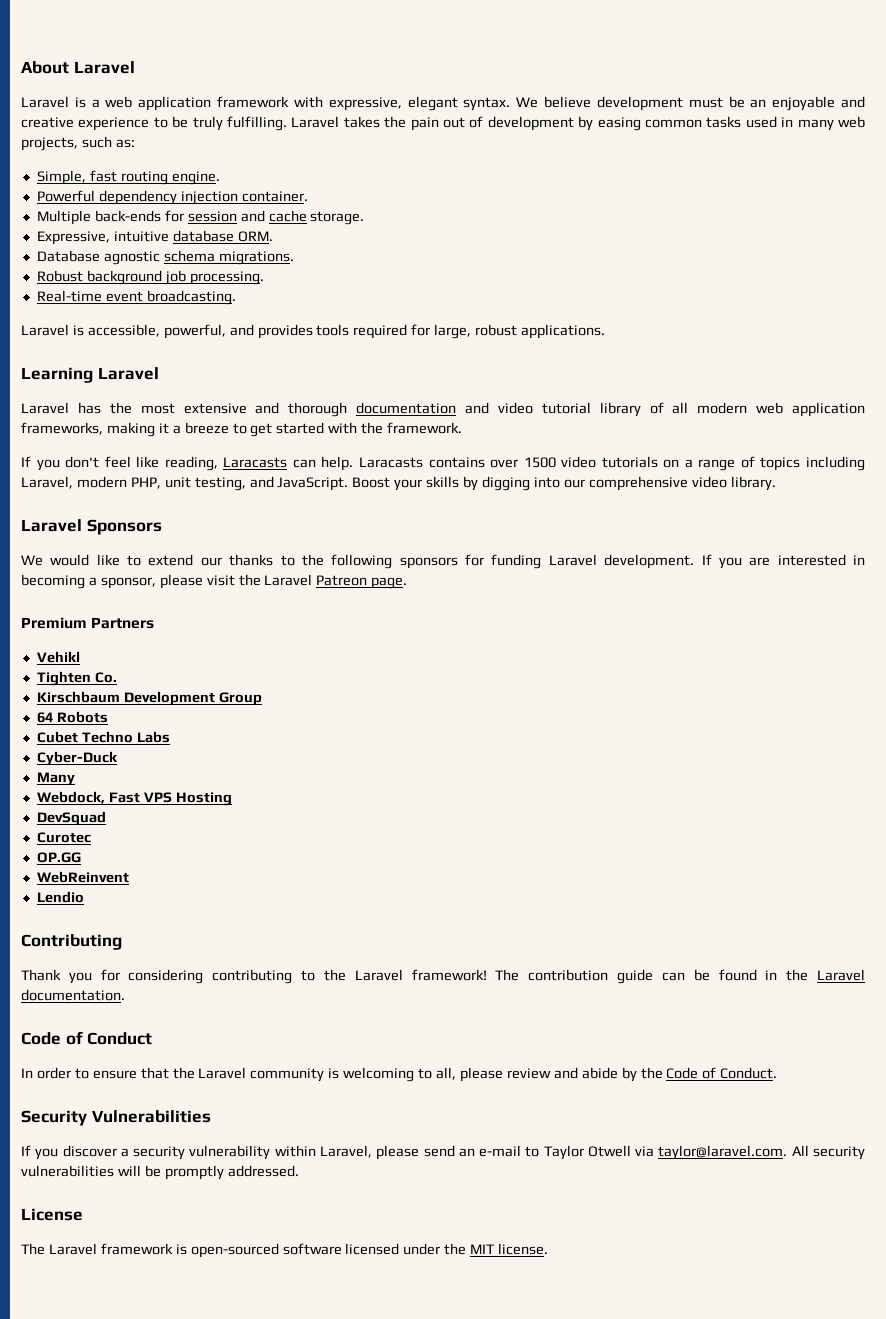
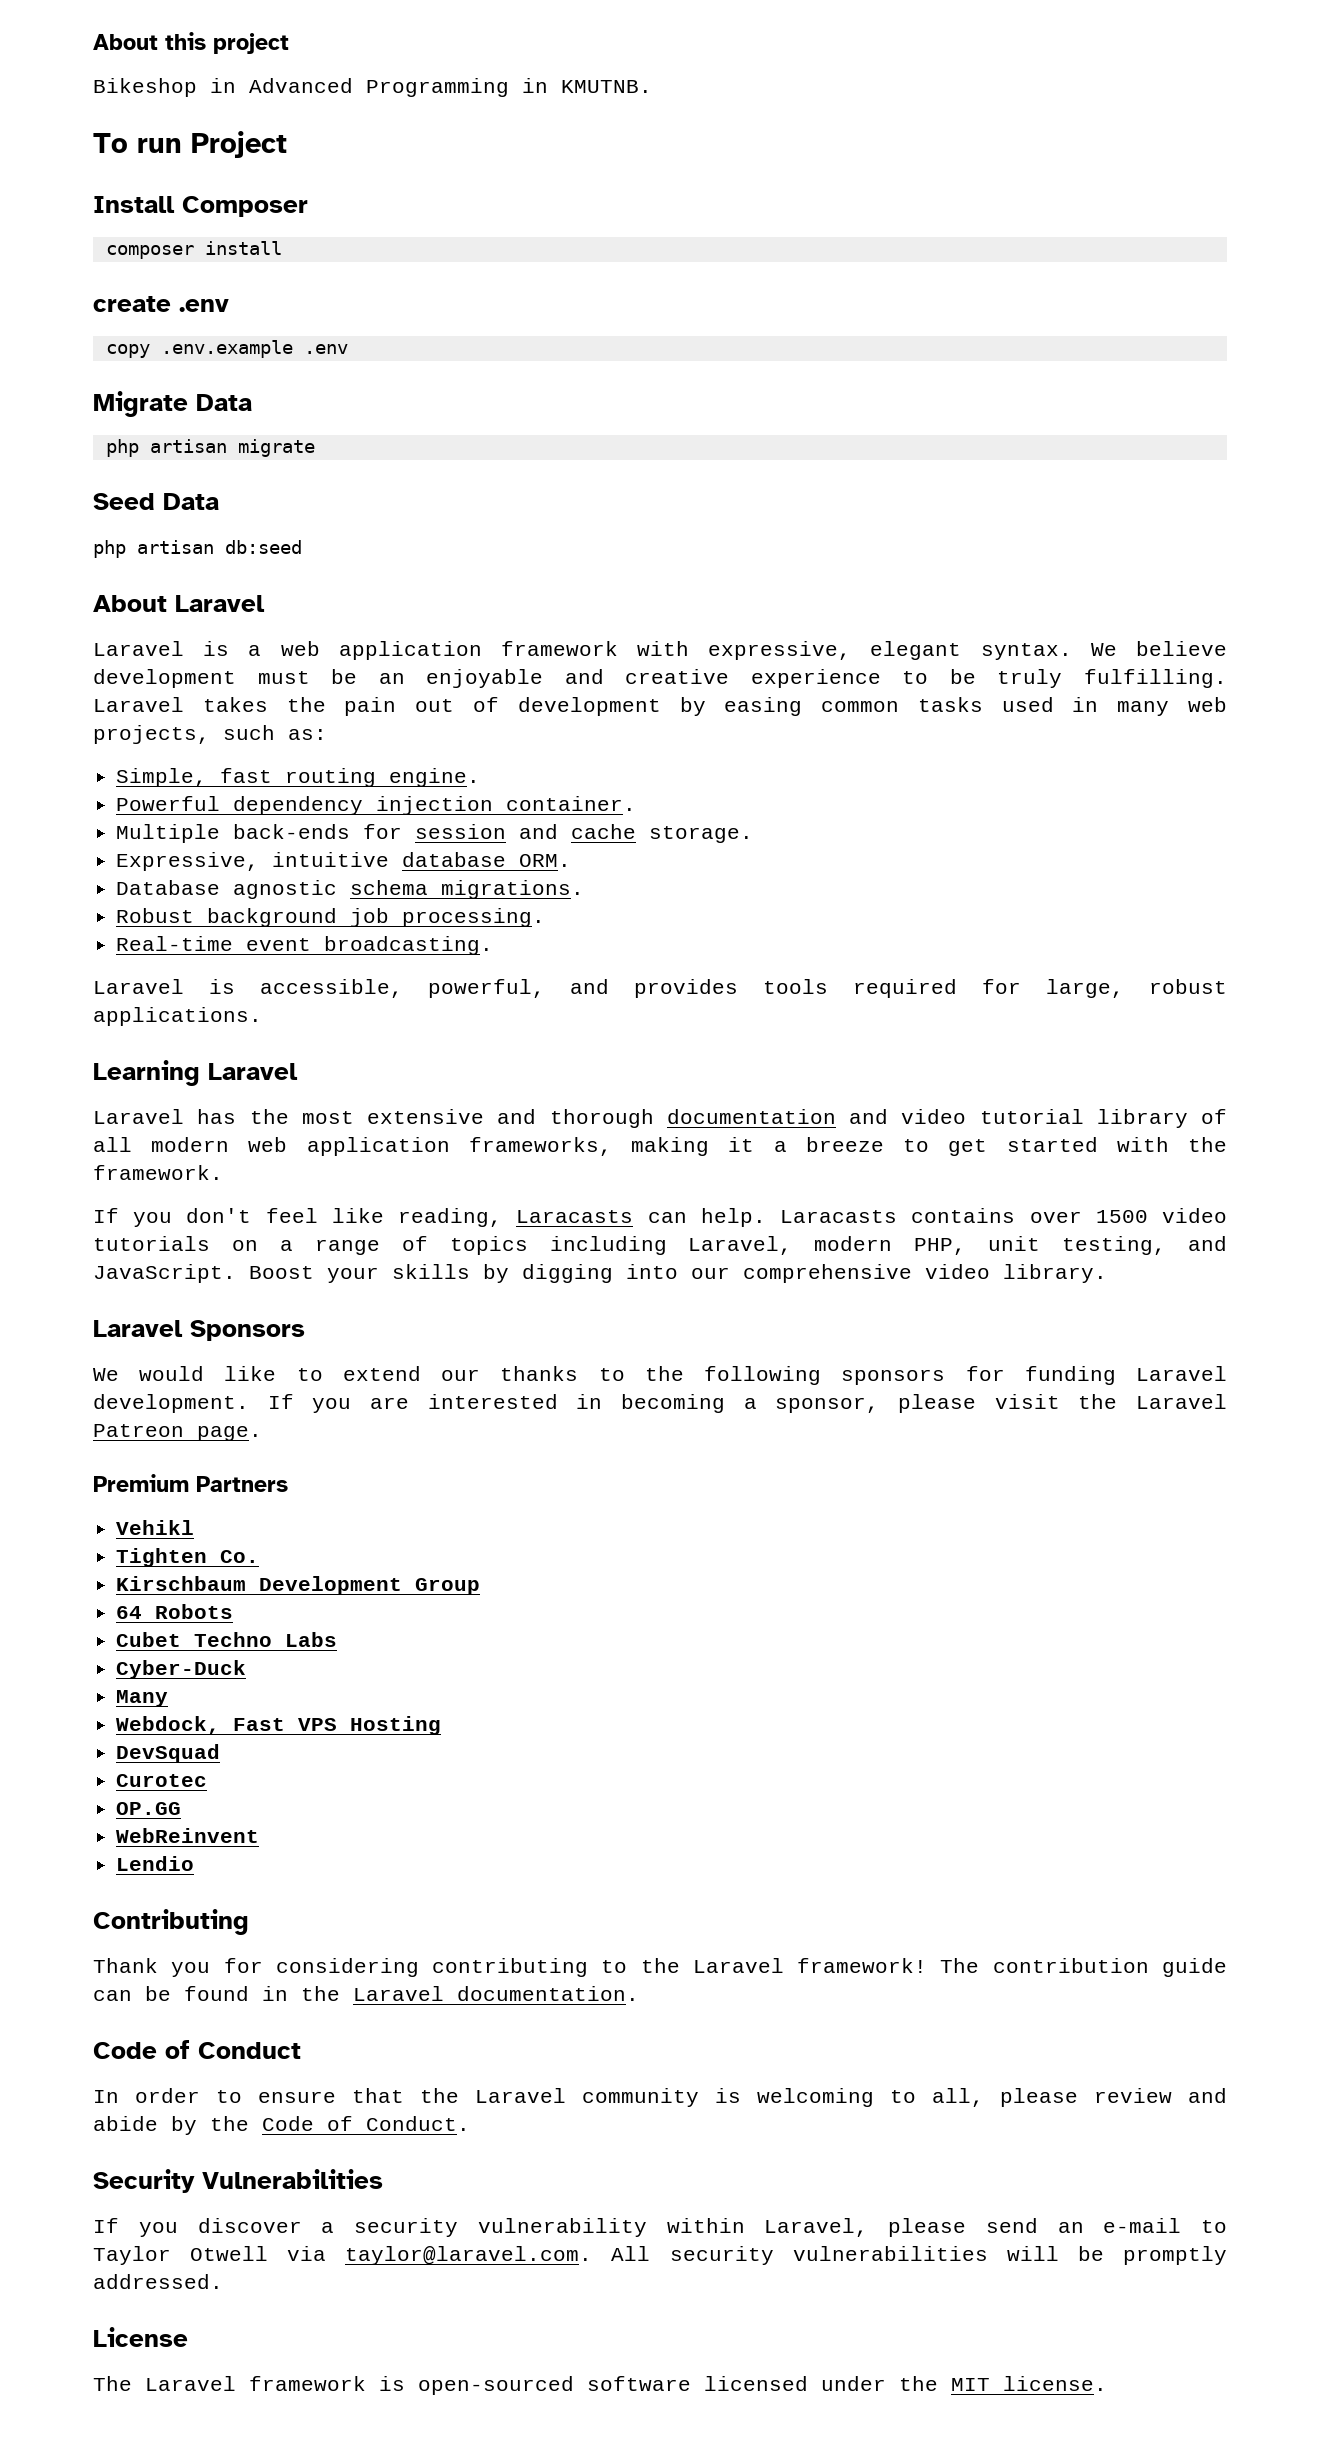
+ About this project
+ Bikeshop in Advanced Programming in KMUTNB.
+ To run Project
+ Install Composer
+ composer install
+ create .env
+ copy .env.example .env
+ Migrate Data
+ php artisan migrate
+ Seed Data
+ php artisan db:seed

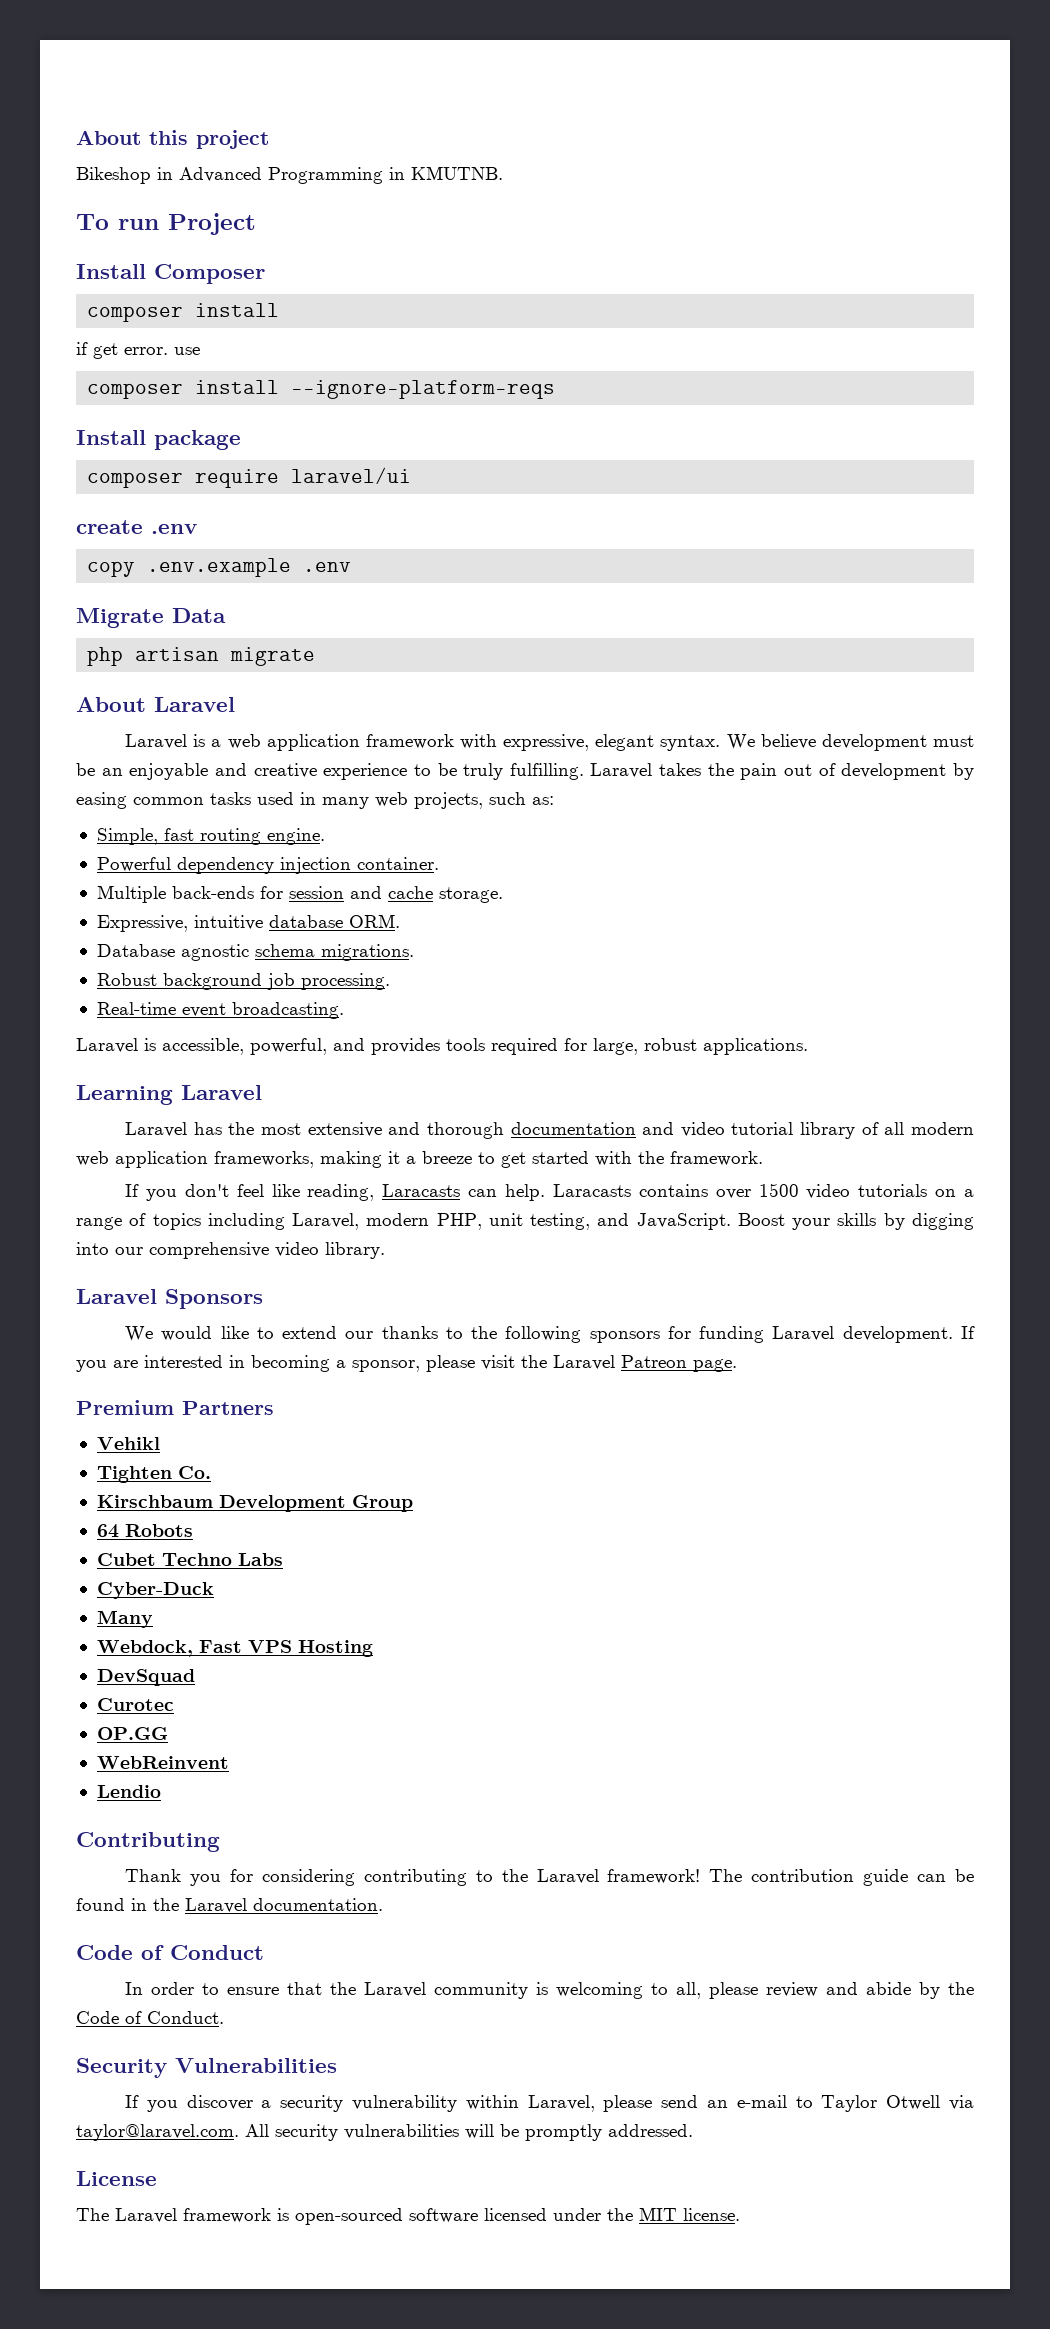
+ if get error. use
+ composer install --ignore-platform-reqs
+ Install package
+ composer require laravel/ui
- Seed Data
- php artisan db:seed

